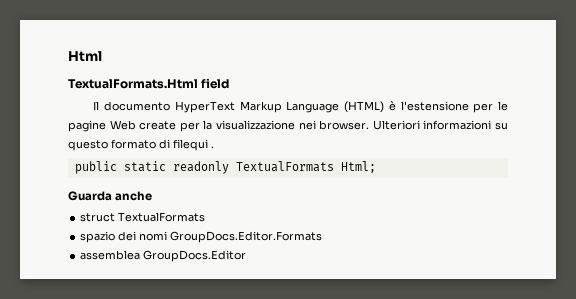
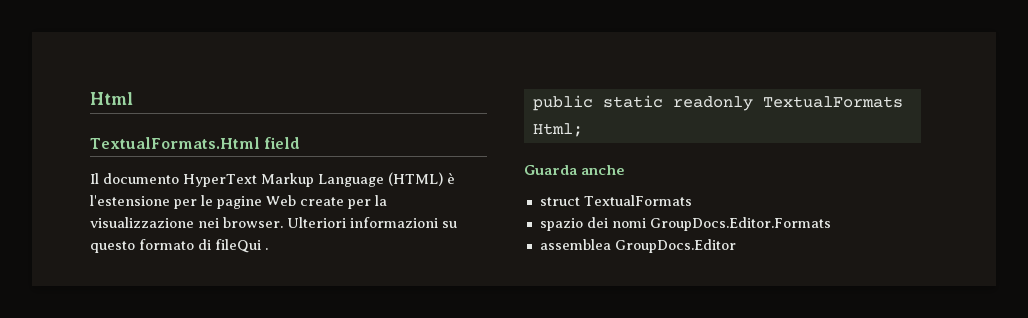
- Ulteriori informazioni su questo formato di filequi .
+ Ulteriori informazioni su questo formato di fileQui .

